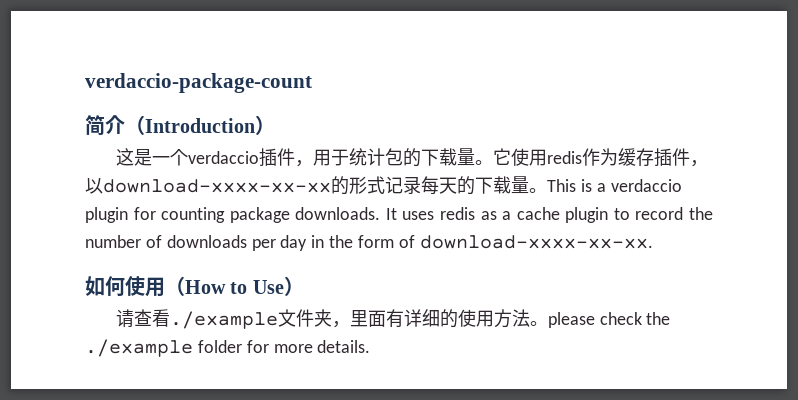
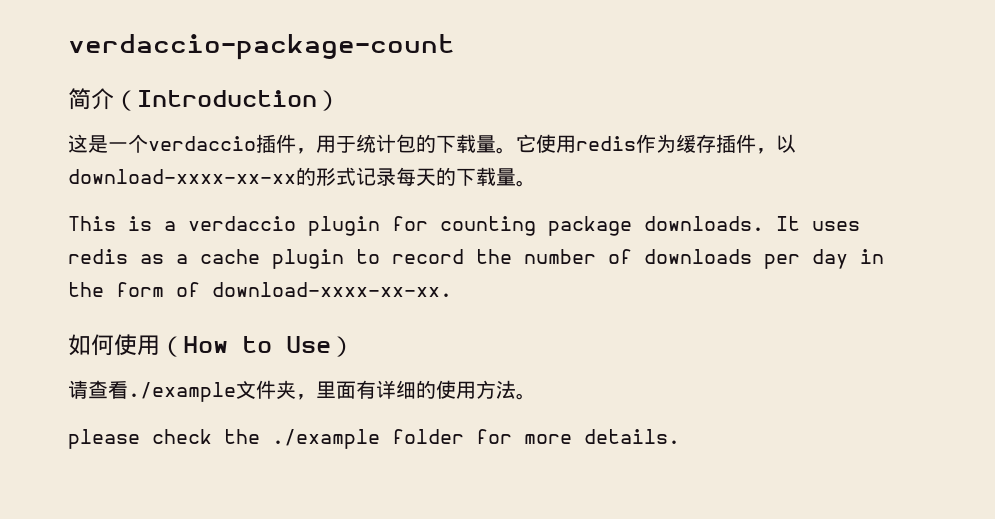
- 它使用redis作为缓存插件，以download-xxxx-xx-xx的形式记录每天的下载量。This is a verdaccio plugin for counting package downloads.
+ 它使用redis作为缓存插件，以download-xxxx-xx-xx的形式记录每天的下载量。
+ This is a verdaccio plugin for counting package downloads.
- 请查看./example文件夹，里面有详细的使用方法。please check the ./example folder for more details.
+ 请查看./example文件夹，里面有详细的使用方法。
+ please check the ./example folder for more details.

